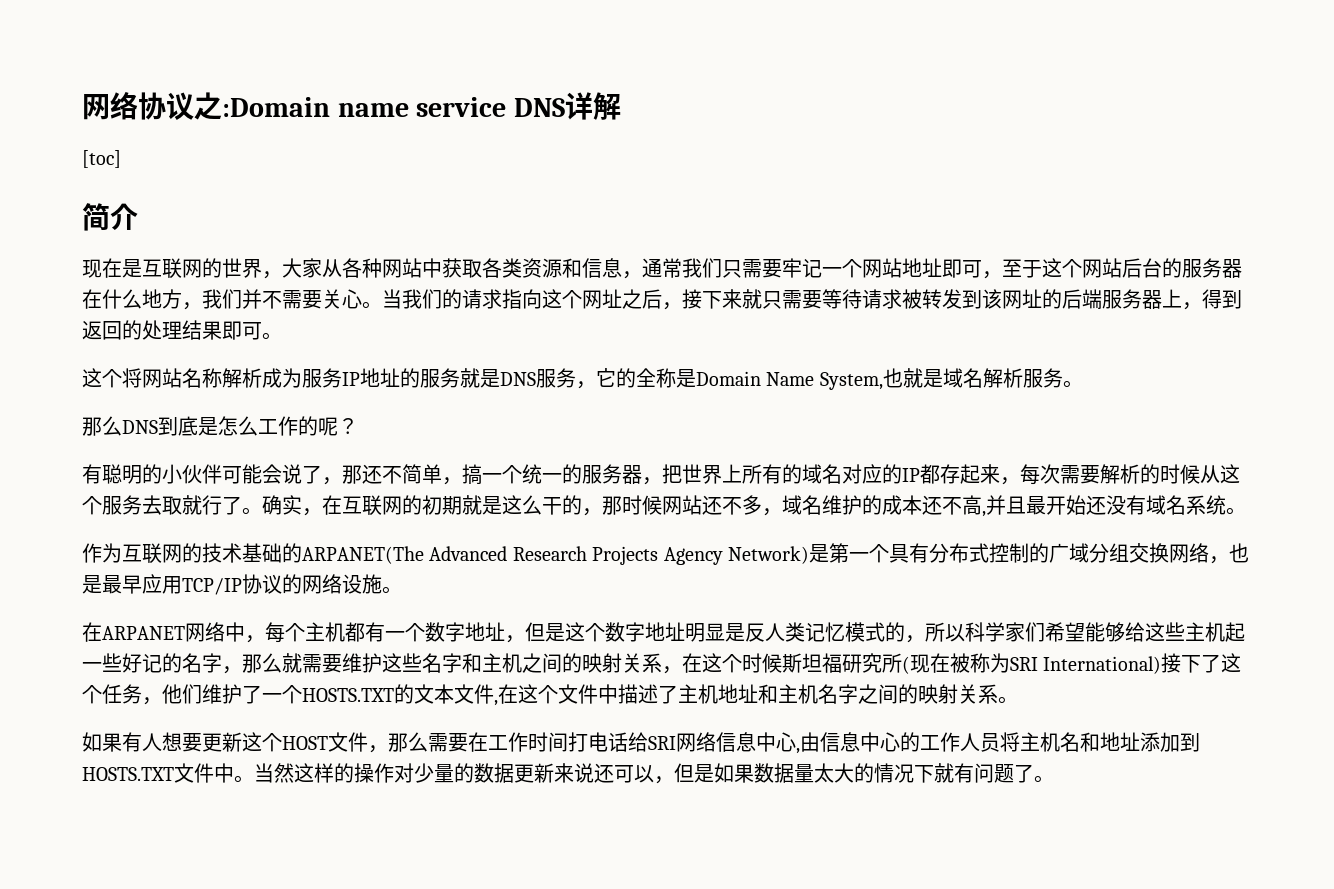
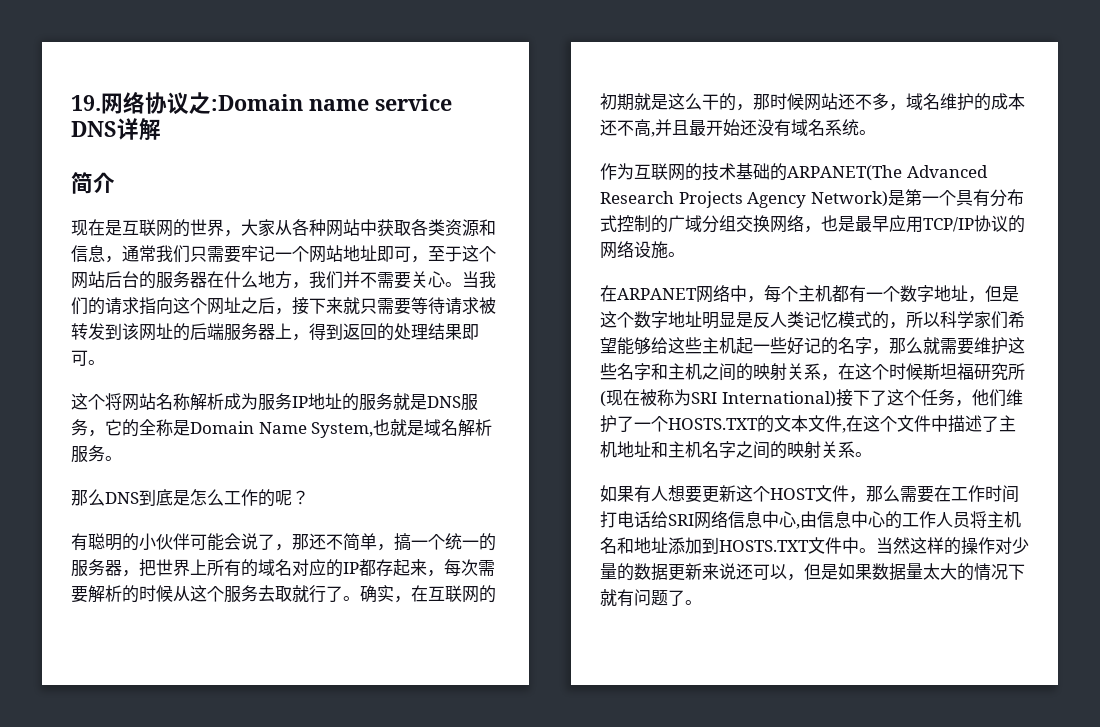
- 网络协议之:Domain name service DNS详解
+ 19.网络协议之:Domain name service DNS详解
- [toc]

